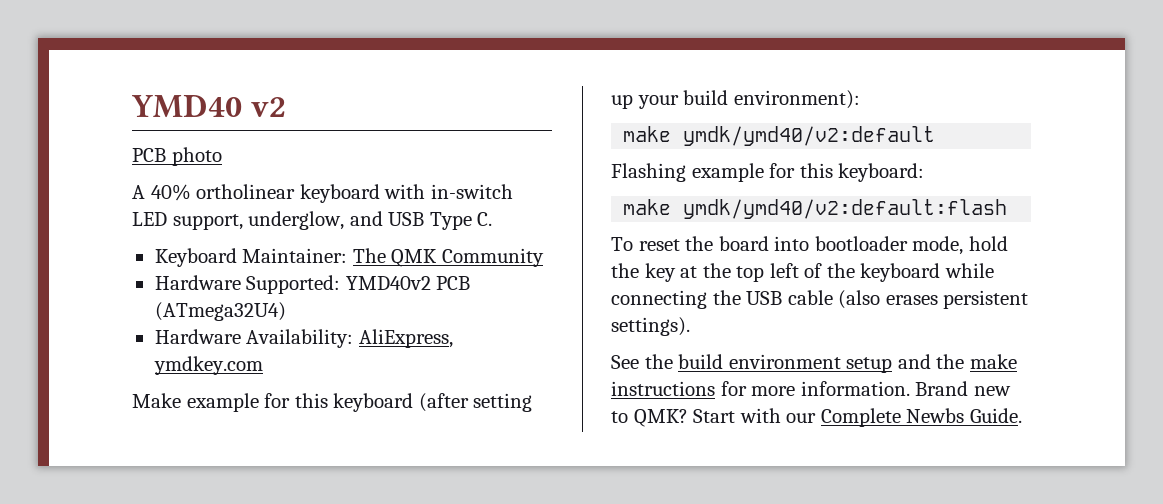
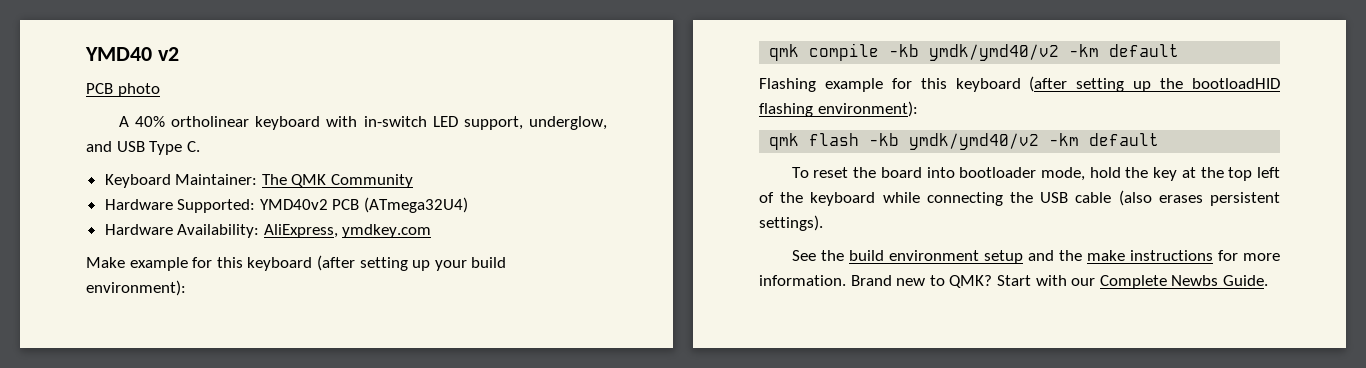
- make ymdk/ymd40/v2:default
- Flashing example for this keyboard:
- make ymdk/ymd40/v2:default:flash
+ qmk compile -kb ymdk/ymd40/v2 -km default
+ Flashing example for this keyboard (after setting up the bootloadHID flashing environment):
+ qmk flash -kb ymdk/ymd40/v2 -km default

